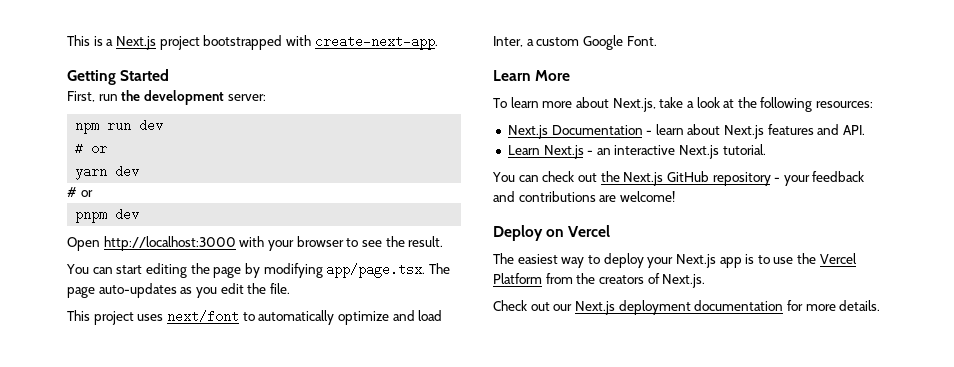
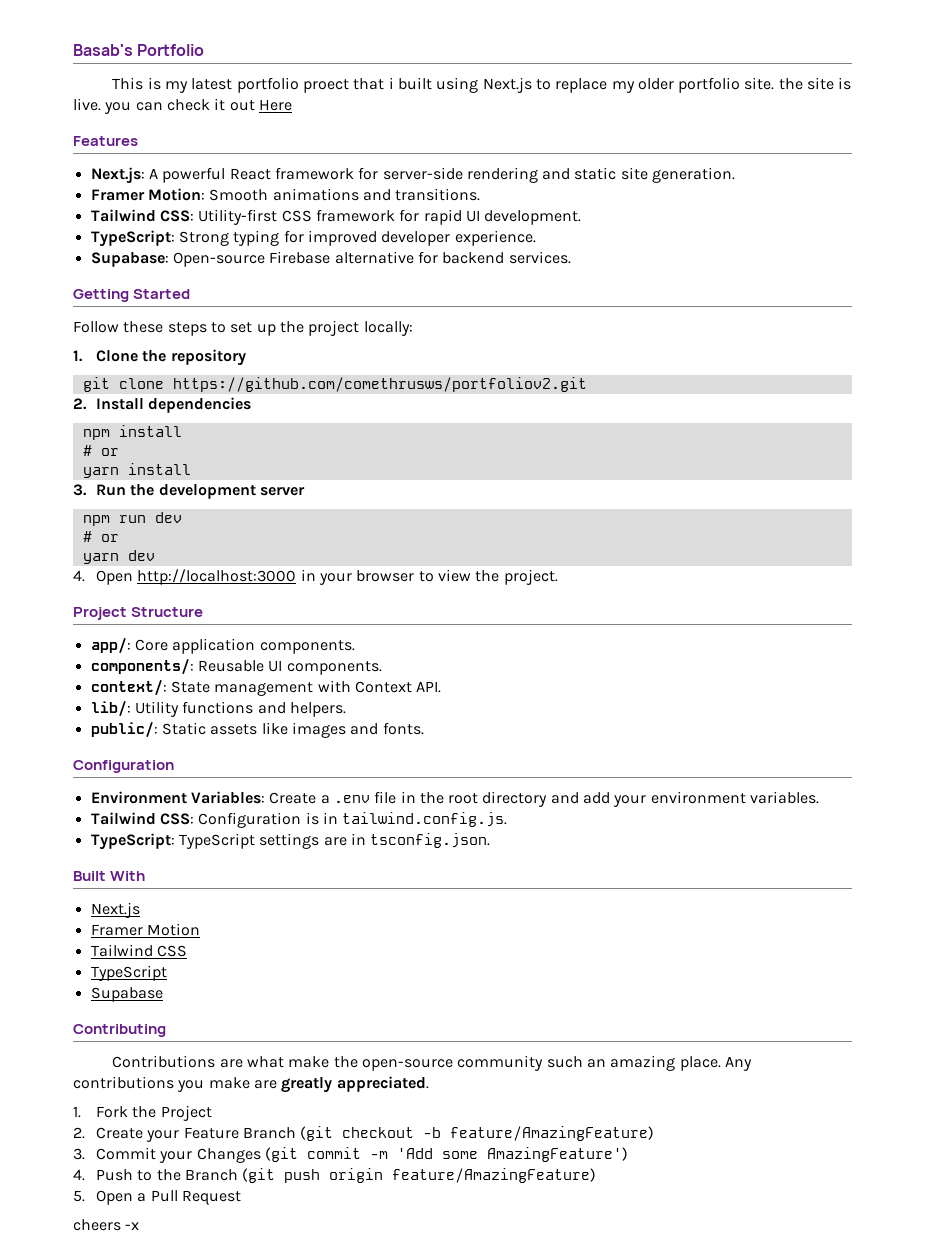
- This is a Next.js project bootstrapped with create-next-app.
+ Basab's Portfolio
+ This is my latest portfolio proect that i built using Next.js to replace my older portfolio site. the site is live. you can check it out Here
+ Features
+ Next.js: A powerful React framework for server-side rendering and static site generation.
+ Framer Motion: Smooth animations and transitions.
+ Tailwind CSS: Utility-first CSS framework for rapid UI development.
+ TypeScript: Strong typing for improved developer experience.
+ Supabase: Open-source Firebase alternative for backend services.
  Getting Started
- First, run the development server:
+ Follow these steps to set up the project locally:
+ 1. Clone the repository
+ git clone https://github.com/comethrusws/portfoliov2.git
+ 2. Install dependencies
+ npm install
+ # or
+ yarn install
+ 3. Run the development server
  yarn dev
- # or
- pnpm dev
- Open http://localhost:3000 with your browser to see the result.
- You can start editing the page by modifying app/page.tsx. The page auto-updates as you edit the file.
- This project uses next/font to automatically optimize and load Inter, a custom Google Font.
- Learn More
- To learn more about Next.js, take a look at the following resources:
- Next.js Documentation - learn about Next.js features and API.
- Learn Next.js - an interactive Next.js tutorial.
- You can check out the Next.js GitHub repository - your feedback and contributions are welcome!
- Deploy on Vercel
- The easiest way to deploy your Next.js app is to use the Vercel Platform from the creators of Next.js.
- Check out our Next.js deployment documentation for more details.
+ 4. Open http://localhost:3000 in your browser to view the project.
+ Project Structure
+ app/: Core application components.
+ components/: Reusable UI components.
+ context/: State management with Context API.
+ lib/: Utility functions and helpers.
+ public/: Static assets like images and fonts.
+ Configuration
+ Environment Variables: Create a .env file in the root directory and add your environment variables.
+ Tailwind CSS: Configuration is in tailwind.config.js.
+ TypeScript: TypeScript settings are in tsconfig.json.
+ Built With
+ Next.js
+ Framer Motion
+ Tailwind CSS
+ TypeScript
+ Supabase
+ Contributing
+ Contributions are what make the open-source community such an amazing place. Any contributions you make are greatly appreciated.
+ 1. Fork the Project
+ 2. Create your Feature Branch (git checkout -b feature/AmazingFeature)
+ 3. Commit your Changes (git commit -m 'Add some AmazingFeature')
+ 4. Push to the Branch (git push origin feature/AmazingFeature)
+ 5. Open a Pull Request
+ cheers -x

